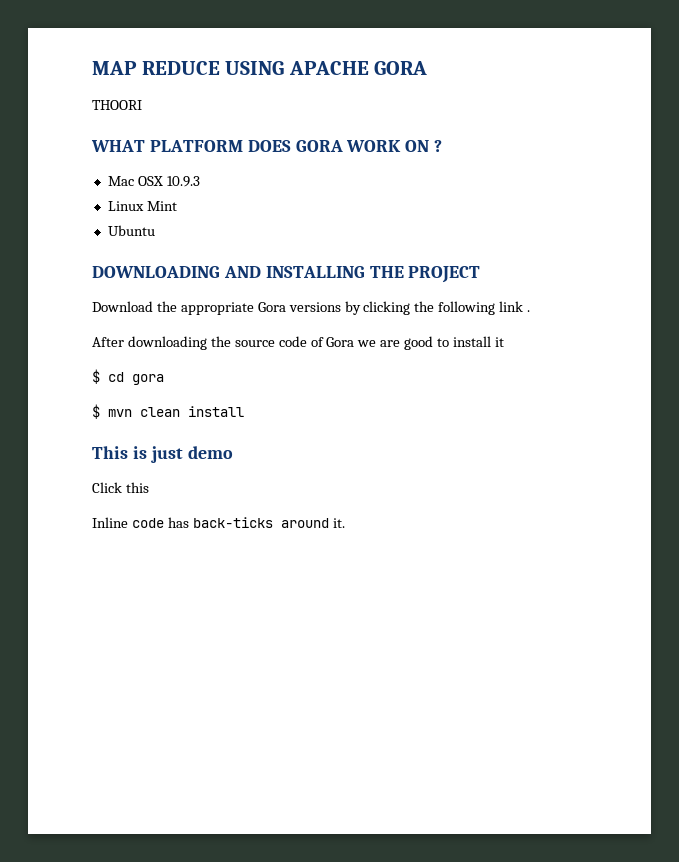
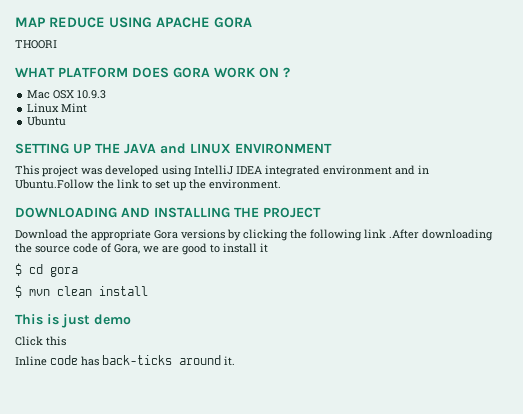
+ SETTING UP THE JAVA and LINUX ENVIRONMENT
+ This project was developed using IntelliJ IDEA integrated environment and in Ubuntu.Follow the link to set up the environment.
- Download the appropriate Gora versions by clicking the following link .
- After downloading the source code of Gora we are good to install it
+ Download the appropriate Gora versions by clicking the following link .After downloading the source code of Gora, we are good to install it

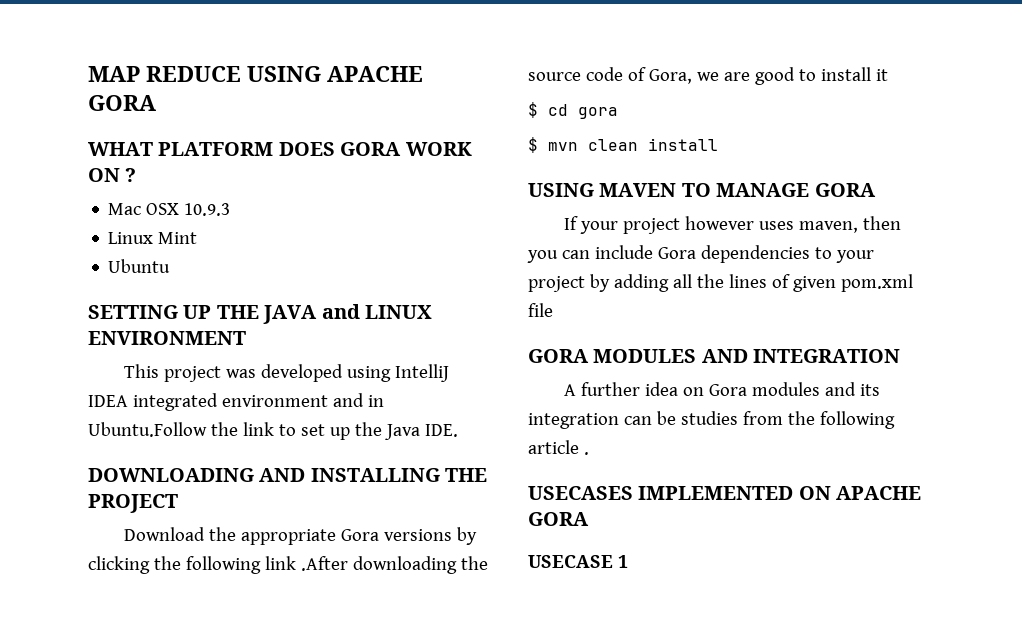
- THOORI
- This project was developed using IntelliJ IDEA integrated environment and in Ubuntu.Follow the link to set up the environment.
+ This project was developed using IntelliJ IDEA integrated environment and in Ubuntu.Follow the link to set up the Java IDE.
- This is just demo
- Click this
- Inline code has back-ticks around it.
+ USING MAVEN TO MANAGE GORA
+ If your project however uses maven, then you can include Gora dependencies to your project by adding all the lines of given pom.xml file
+ GORA MODULES AND INTEGRATION
+ A further idea on Gora modules and its integration can be studies from the following article .
+ USECASES IMPLEMENTED ON APACHE GORA
+ USECASE 1

